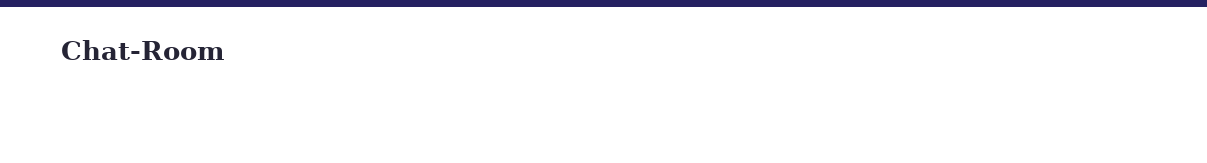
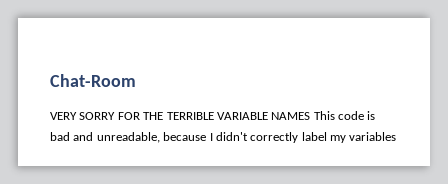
+ VERY SORRY FOR THE TERRIBLE VARIABLE NAMES This code is bad and unreadable, because I didn't correctly label my variables

